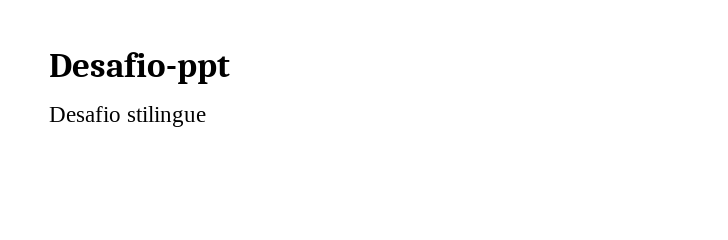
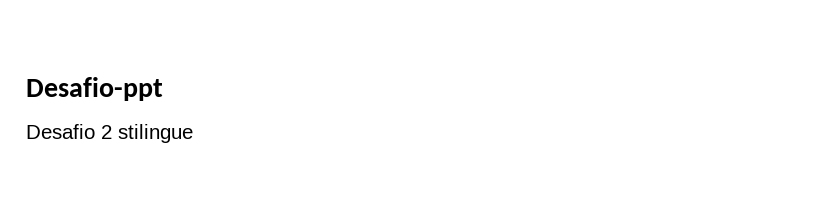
- Desafio stilingue
+ Desafio 2 stilingue

